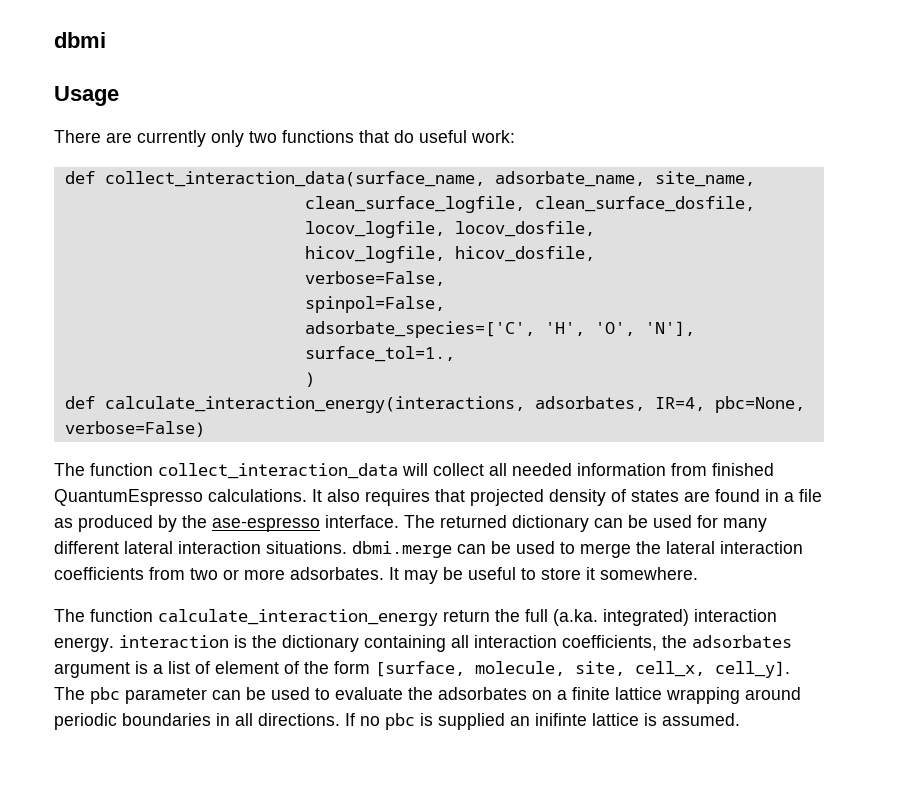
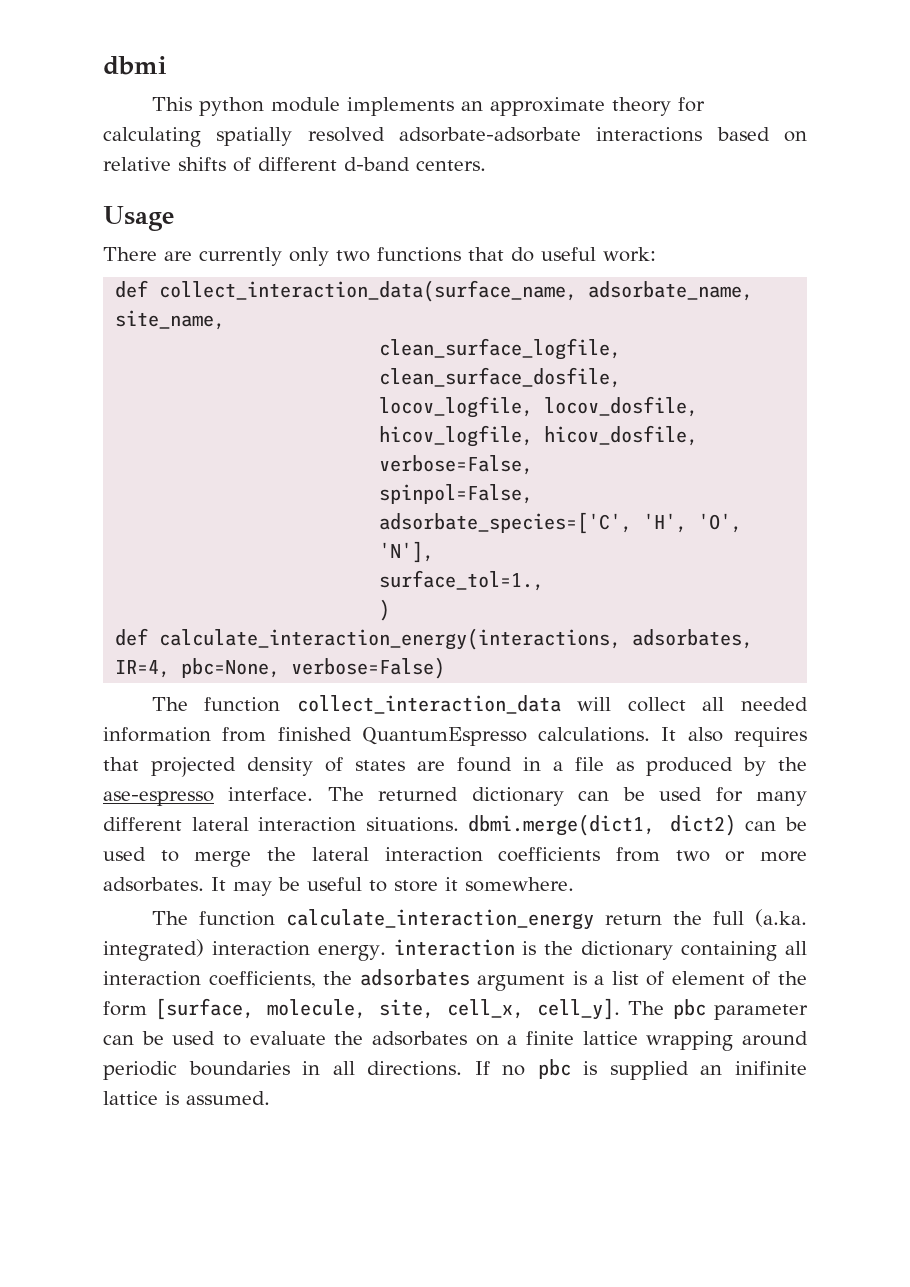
+ This python module implements an approximate theory for calculating spatially resolved adsorbate-adsorbate interactions based on relative shifts of different d-band centers.
- The returned dictionary can be used for many different lateral interaction situations. dbmi.merge can be used to merge the lateral interaction coefficients from two or more adsorbates.
+ The returned dictionary can be used for many different lateral interaction situations. dbmi.merge(dict1, dict2) can be used to merge the lateral interaction coefficients from two or more adsorbates.
- If no pbc is supplied an inifinte lattice is assumed.
+ If no pbc is supplied an inifinite lattice is assumed.

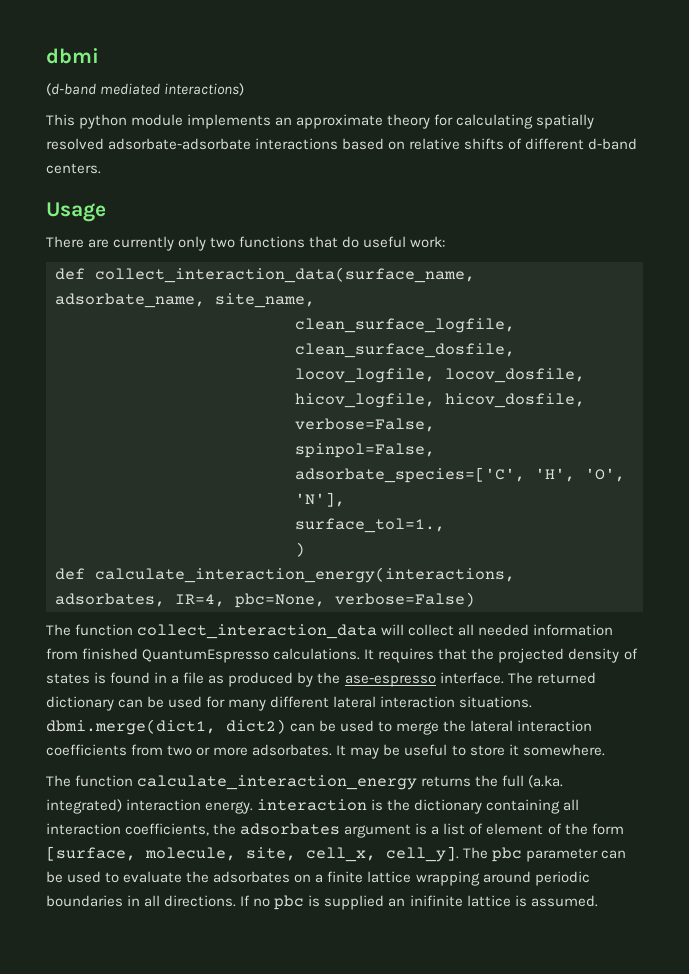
+ (d-band mediated interactions)
- It also requires that projected density of states are found in a file as produced by the ase-espresso interface.
+ It requires that the projected density of states is found in a file as produced by the ase-espresso interface.
- The function calculate_interaction_energy return the full (a.ka. integrated) interaction energy. interaction is the dictionary containing all interaction coefficients, the adsorbates argument is a list of element of the form [surface, molecule, site, cell_x, cell_y].
+ The function calculate_interaction_energy returns the full (a.ka. integrated) interaction energy. interaction is the dictionary containing all interaction coefficients, the adsorbates argument is a list of element of the form [surface, molecule, site, cell_x, cell_y].

